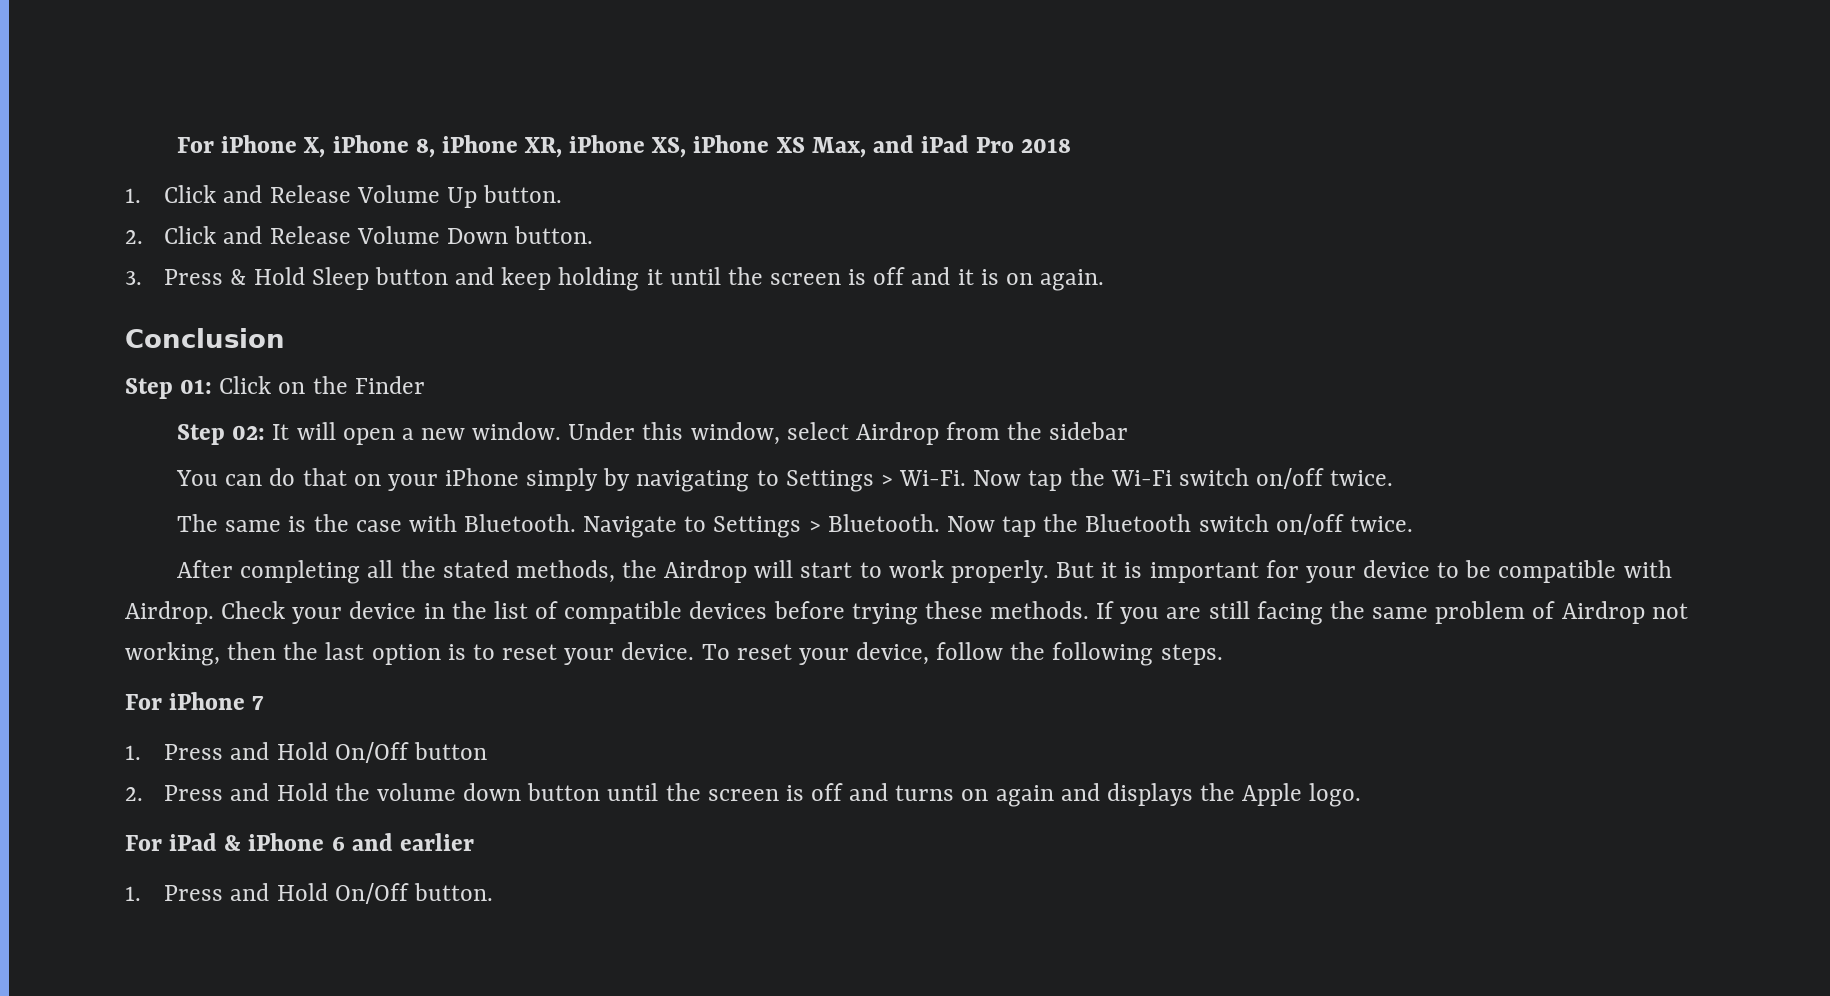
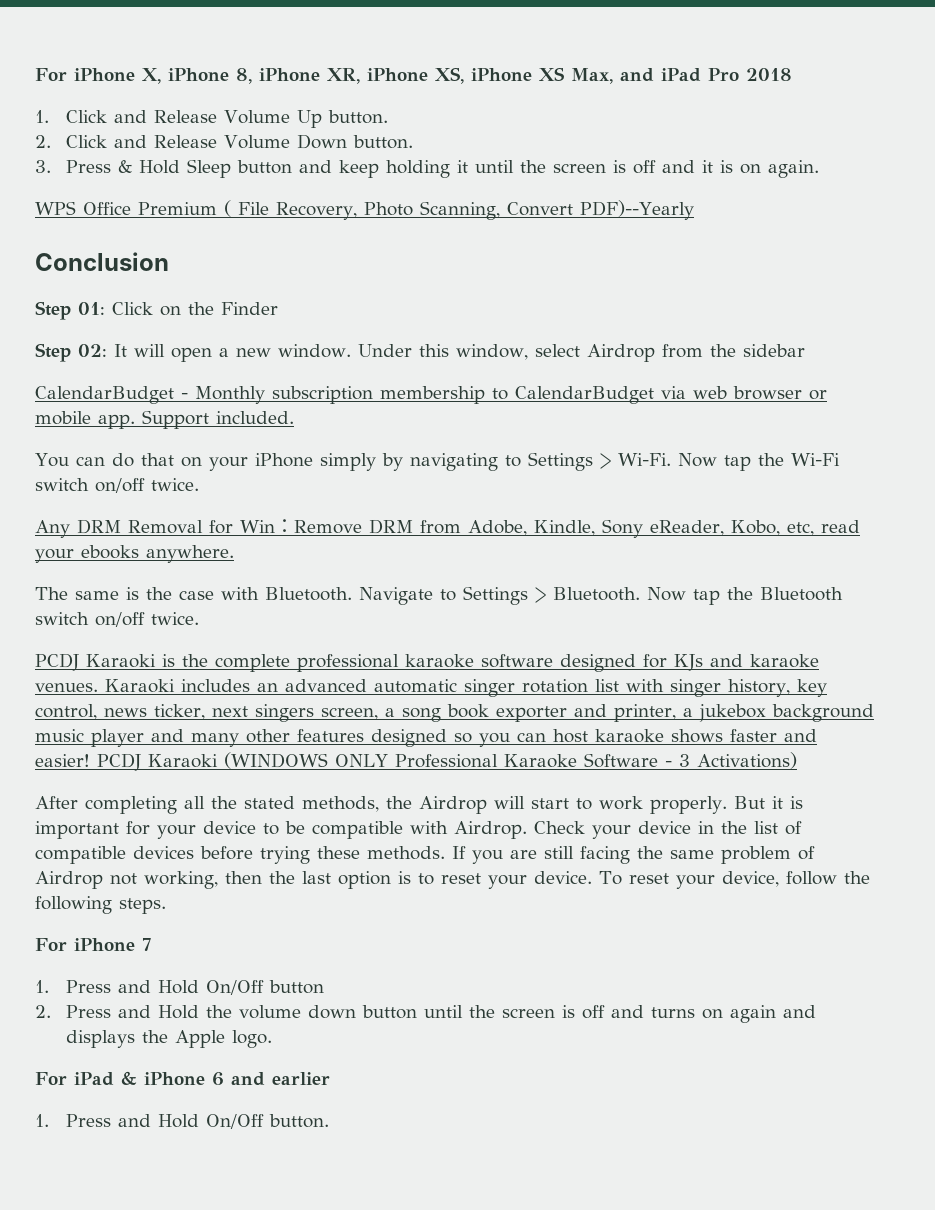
+ WPS Office Premium ( File Recovery, Photo Scanning, Convert PDF)--Yearly
+ CalendarBudget - Monthly subscription membership to CalendarBudget via web browser or mobile app. Support included.
+ Any DRM Removal for Win：Remove DRM from Adobe, Kindle, Sony eReader, Kobo, etc, read your ebooks anywhere.
+ PCDJ Karaoki is the complete professional karaoke software designed for KJs and karaoke venues. Karaoki includes an advanced automatic singer rotation list with singer history, key control, news ticker, next singers screen, a song book exporter and printer, a jukebox background music player and many other features designed so you can host karaoke shows faster and easier! PCDJ Karaoki (WINDOWS ONLY Professional Karaoke Software - 3 Activations)

